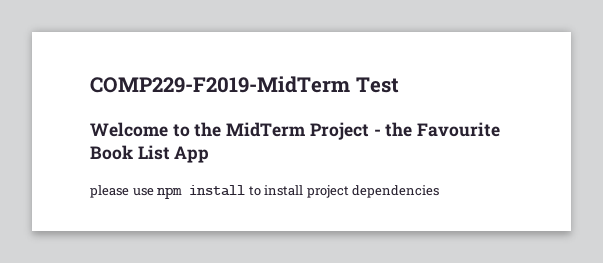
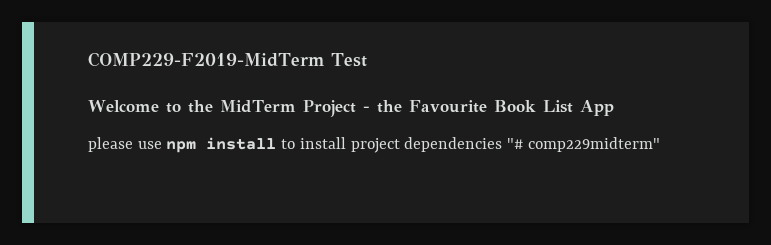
- please use npm install to install project dependencies
+ please use npm install to install project dependencies "# comp229midterm"

